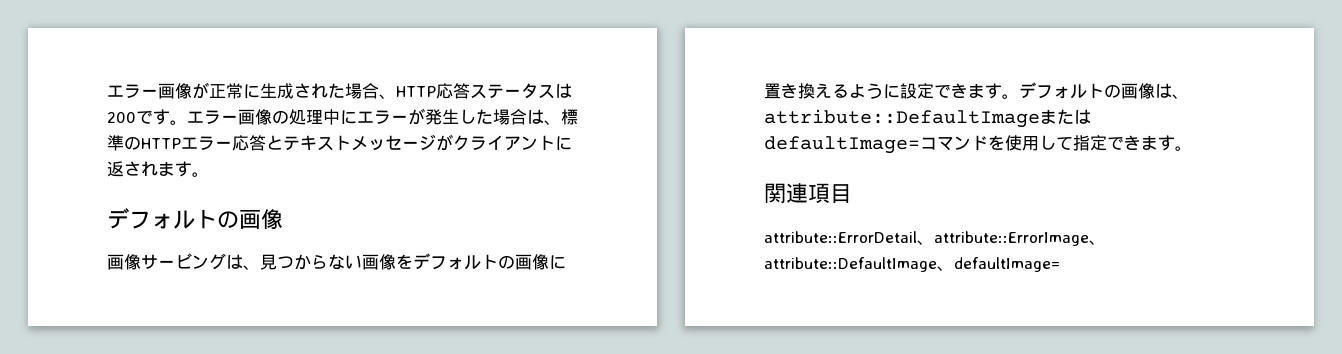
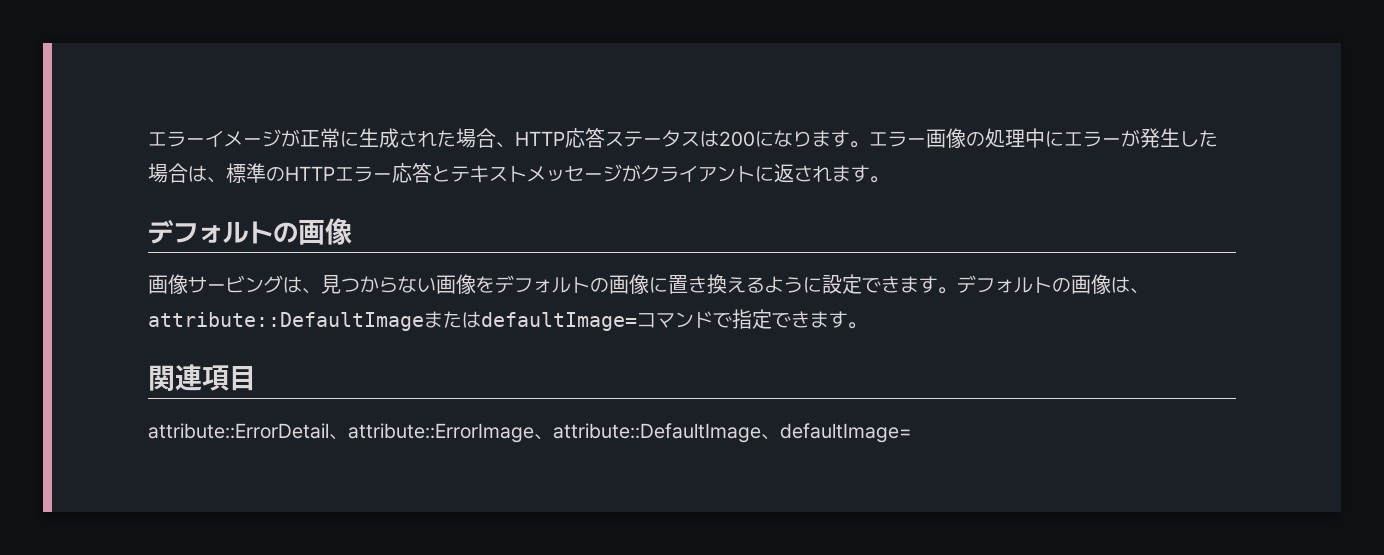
- エラー画像が正常に生成された場合、HTTP応答ステータスは200です。
+ エラーイメージが正常に生成された場合、HTTP応答ステータスは200になります。
- デフォルトの画像は、attribute::DefaultImageまたはdefaultImage=コマンドを使用して指定できます。
+ デフォルトの画像は、attribute::DefaultImageまたはdefaultImage=コマンドで指定できます。

